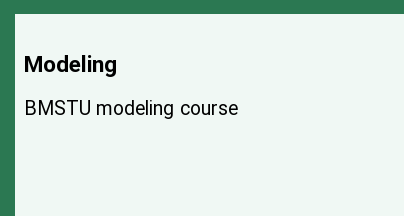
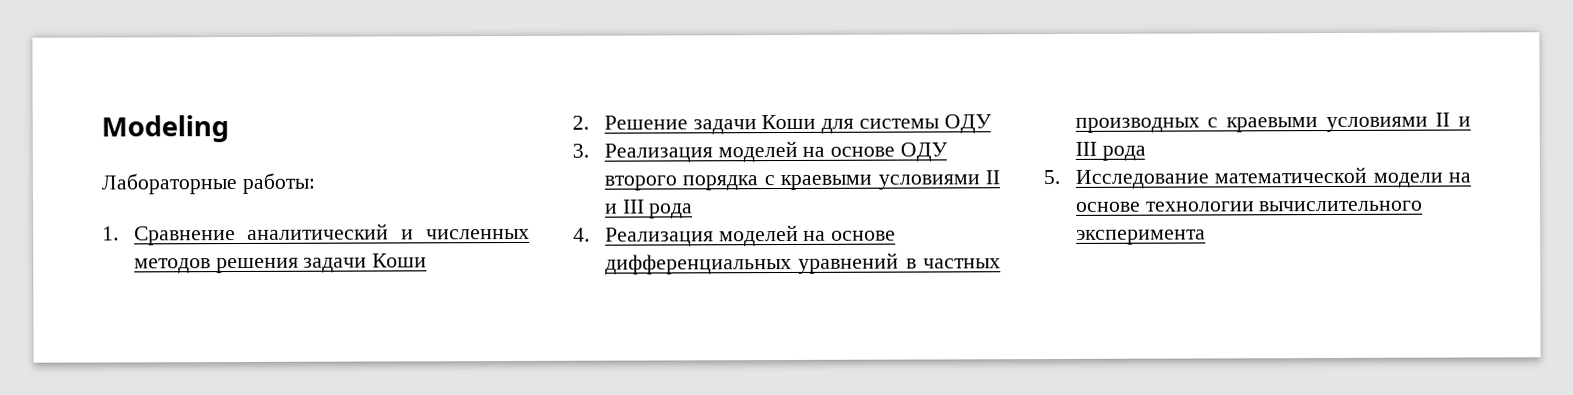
- BMSTU modeling course
+ Лабораторные работы:
+ 1. Сравнение аналитический и численных методов решения задачи Коши
+ 2. Решение задачи Коши для системы ОДУ
+ 3. Реализация моделей на основе ОДУ второго порядка с краевыми условиями II и III рода
+ 4. Реализация моделей на основе дифференциальных уравнений в частных производных с краевыми условиями II и III рода
+ 5. Исследование математической модели на основе технологии вычислительного эксперимента

